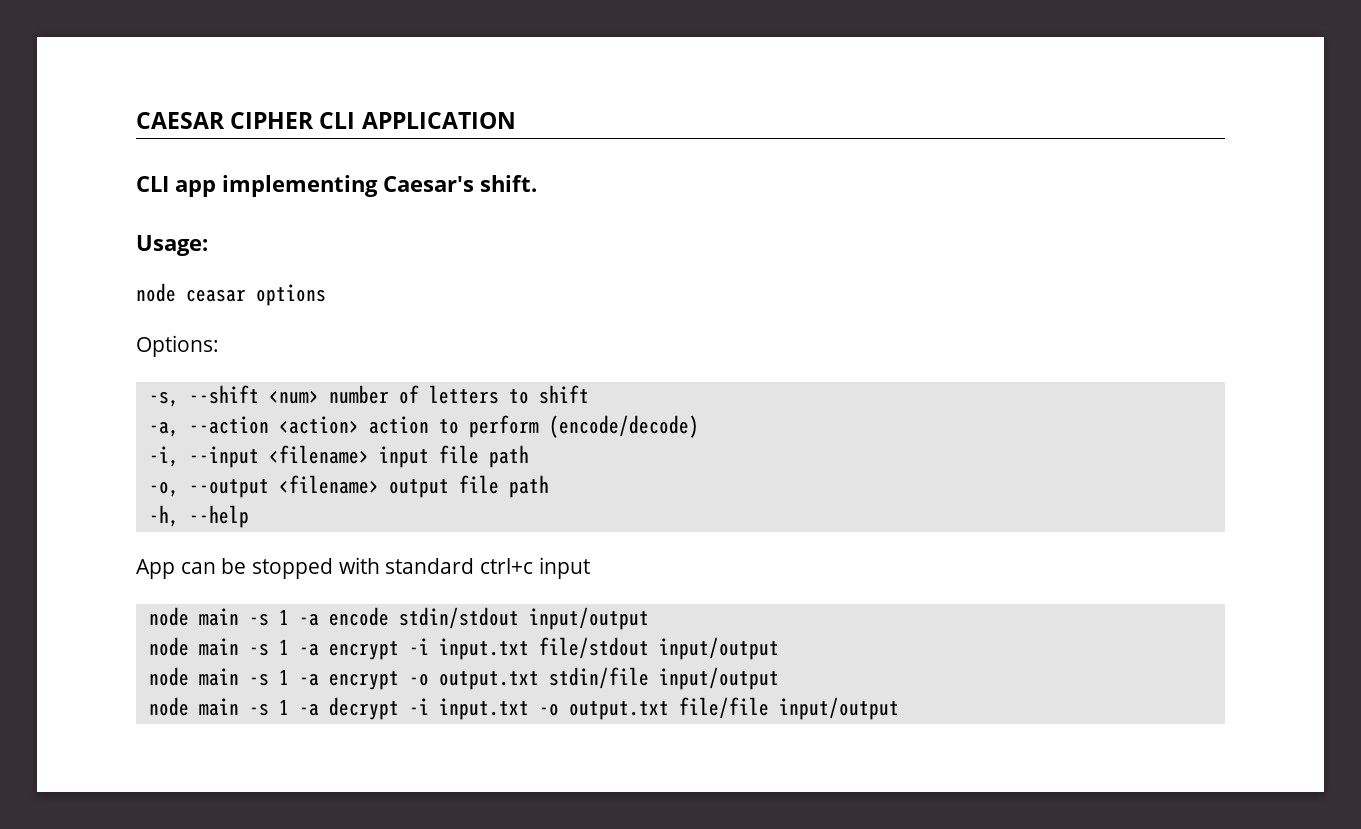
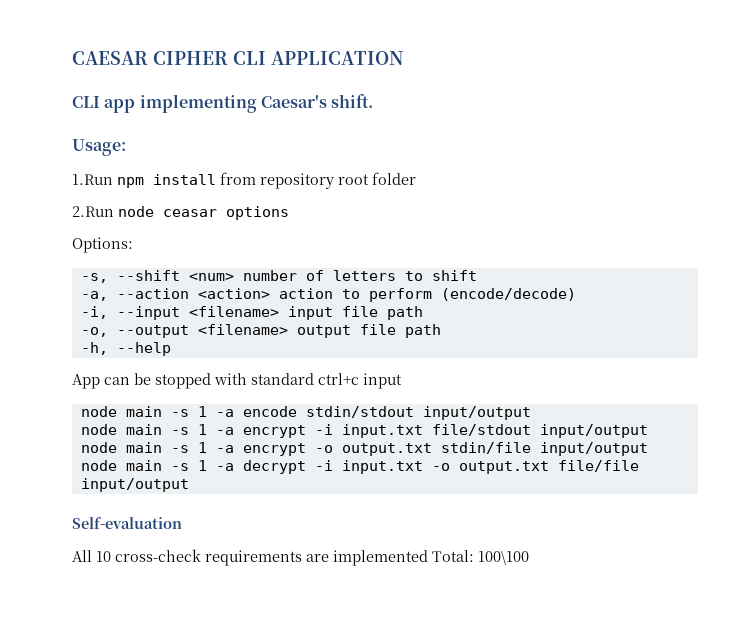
- node ceasar options
+ 1.Run npm install from repository root folder
+ 2.Run node ceasar options
+ Self-evaluation
+ All 10 cross-check requirements are implemented Total: 100\100

